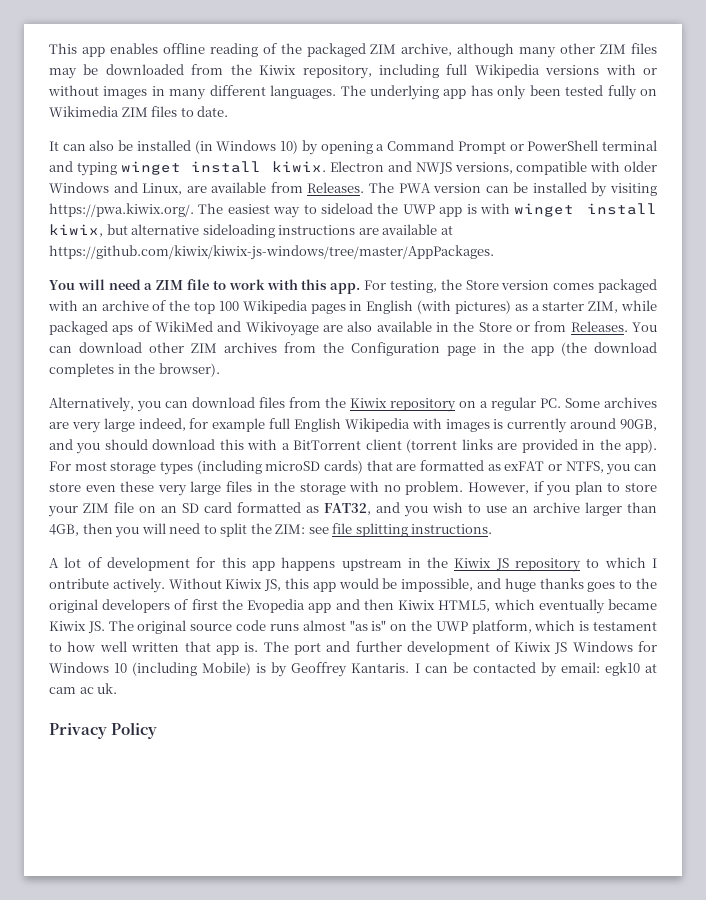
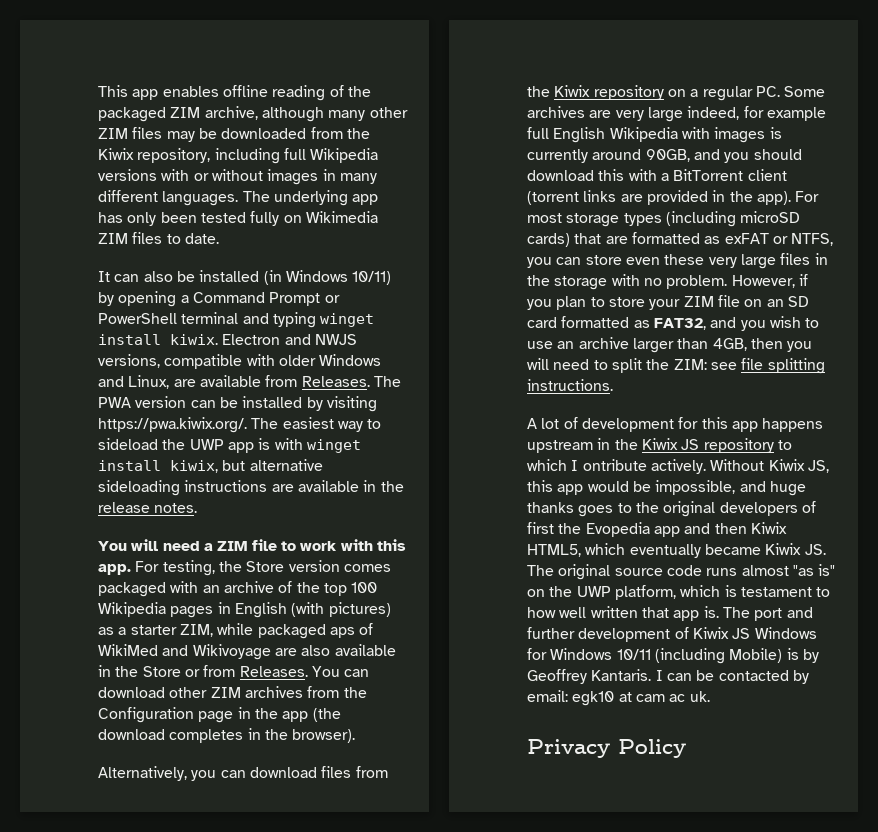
- It can also be installed (in Windows 10) by opening a Command Prompt or PowerShell terminal and typing winget install kiwix.
+ It can also be installed (in Windows 10/11) by opening a Command Prompt or PowerShell terminal and typing winget install kiwix.
- The PWA version can be installed by visiting https://pwa.kiwix.org/. The easiest way to sideload the UWP app is with winget install kiwix, but alternative sideloading instructions are available at https://github.com/kiwix/kiwix-js-windows/tree/master/AppPackages.
+ The PWA version can be installed by visiting https://pwa.kiwix.org/. The easiest way to sideload the UWP app is with winget install kiwix, but alternative sideloading instructions are available in the release notes.
- The port and further development of Kiwix JS Windows for Windows 10 (including Mobile) is by Geoffrey Kantaris.
+ The port and further development of Kiwix JS Windows for Windows 10/11 (including Mobile) is by Geoffrey Kantaris.

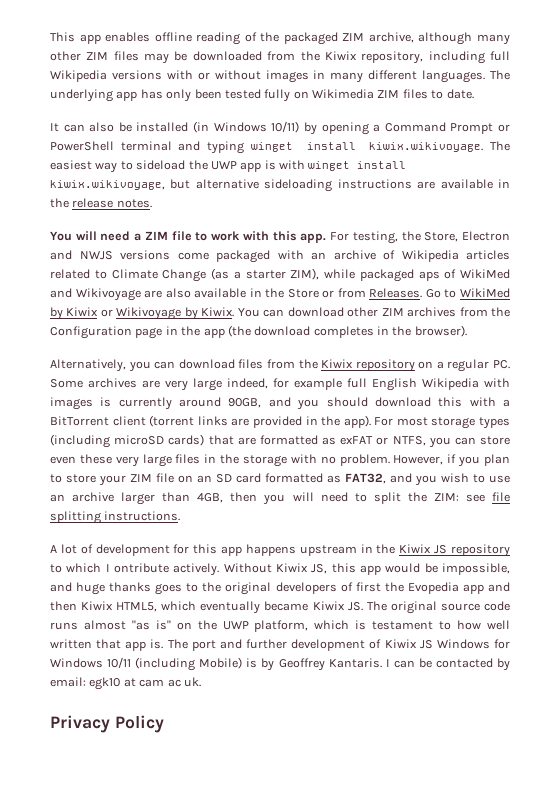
- It can also be installed (in Windows 10/11) by opening a Command Prompt or PowerShell terminal and typing winget install kiwix. Electron and NWJS versions, compatible with older Windows and Linux, are available from Releases. The PWA version can be installed by visiting https://pwa.kiwix.org/. The easiest way to sideload the UWP app is with winget install kiwix, but alternative sideloading instructions are available in the release notes.
+ It can also be installed (in Windows 10/11) by opening a Command Prompt or PowerShell terminal and typing winget install kiwix.wikivoyage. The easiest way to sideload the UWP app is with winget install kiwix.wikivoyage, but alternative sideloading instructions are available in the release notes.
- For testing, the Store version comes packaged with an archive of the top 100 Wikipedia pages in English (with pictures) as a starter ZIM, while packaged aps of WikiMed and Wikivoyage are also available in the Store or from Releases.
+ For testing, the Store, Electron and NWJS versions come packaged with an archive of Wikipedia articles related to Climate Change (as a starter ZIM), while packaged aps of WikiMed and Wikivoyage are also available in the Store or from Releases.
+ Go to WikiMed by Kiwix or Wikivoyage by Kiwix.

